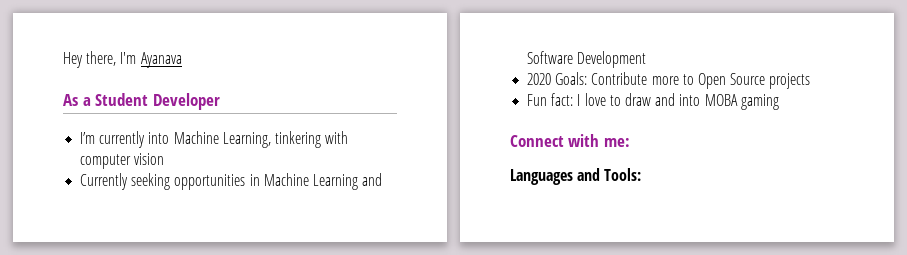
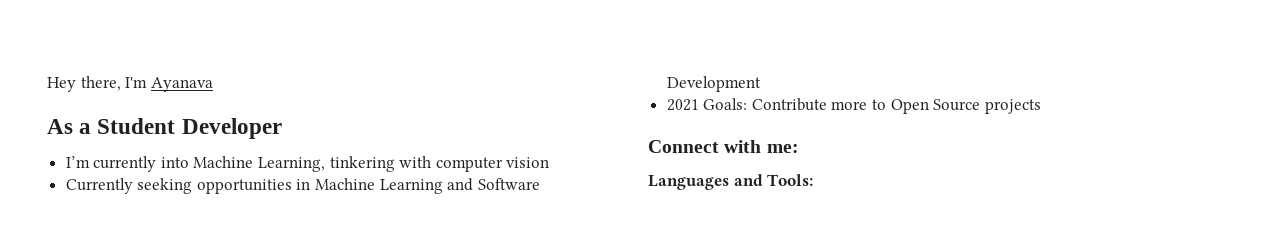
- 2020 Goals: Contribute more to Open Source projects
+ 2021 Goals: Contribute more to Open Source projects
- Fun fact: I love to draw and into MOBA gaming

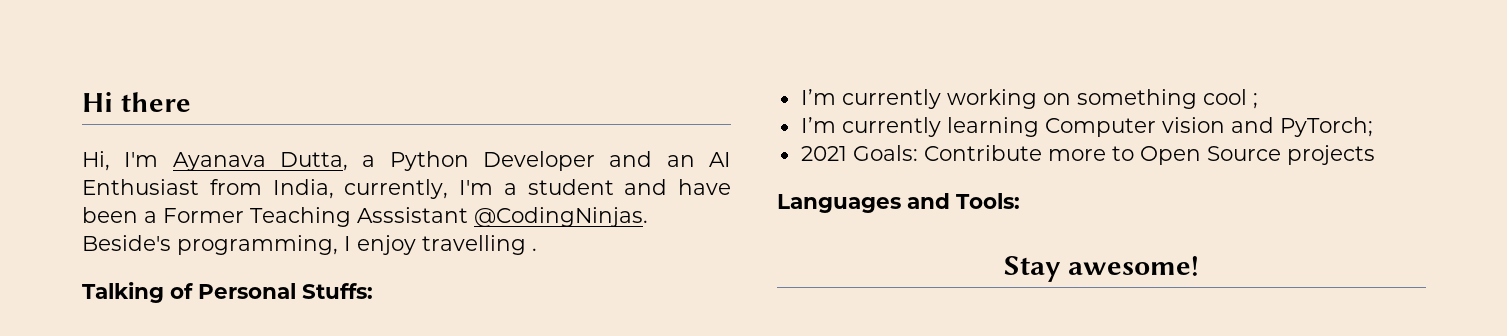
- Hey there, I'm Ayanava
- As a Student Developer
- I’m currently into Machine Learning, tinkering with computer vision
- Currently seeking opportunities in Machine Learning and Software Development
+ Hi there
+ Hi, I'm Ayanava Dutta, a Python Developer and an AI Enthusiast from India, currently, I'm a student and have been a Former Teaching Asssistant @CodingNinjas. Beside's programming, I enjoy travelling .
+ Talking of Personal Stuffs:
+ I’m currently working on something cool ;
+ I’m currently learning Computer vision and PyTorch;
- Connect with me:
+ Stay awesome!

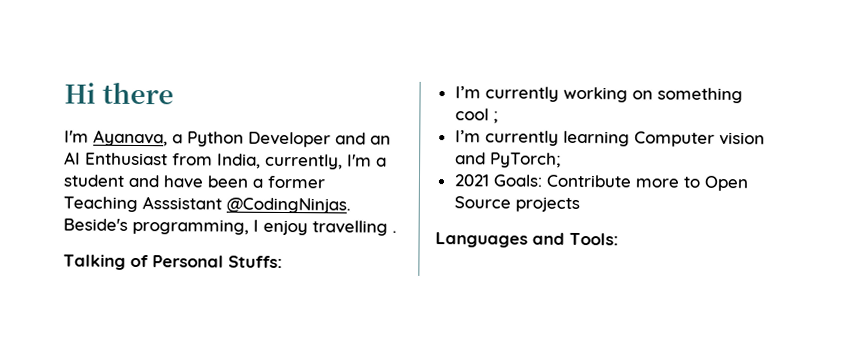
- Hi, I'm Ayanava Dutta, a Python Developer and an AI Enthusiast from India, currently, I'm a student and have been a Former Teaching Asssistant @CodingNinjas.
+ I'm Ayanava, a Python Developer and an AI Enthusiast from India, currently, I'm a student and have been a former Teaching Asssistant @CodingNinjas.
- Stay awesome!

